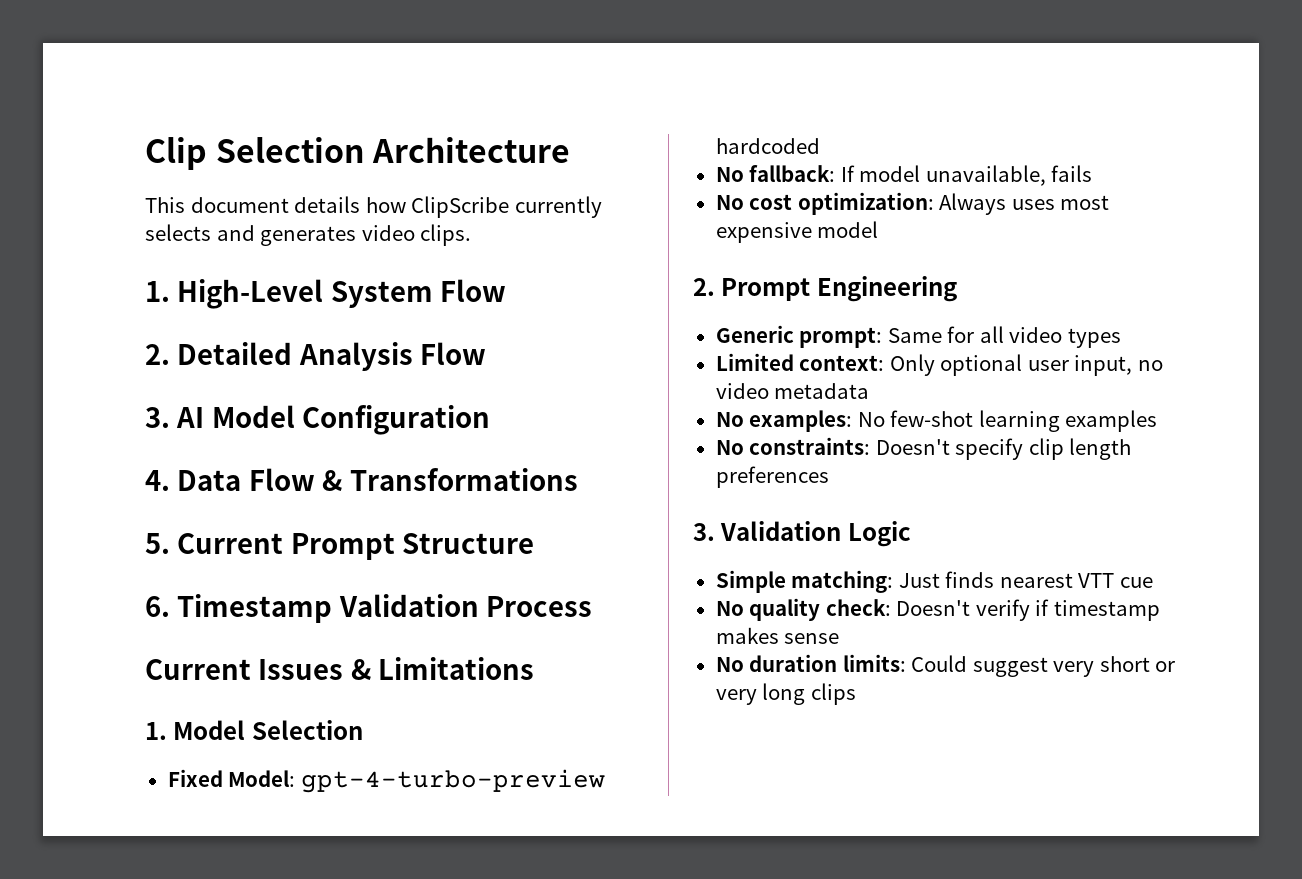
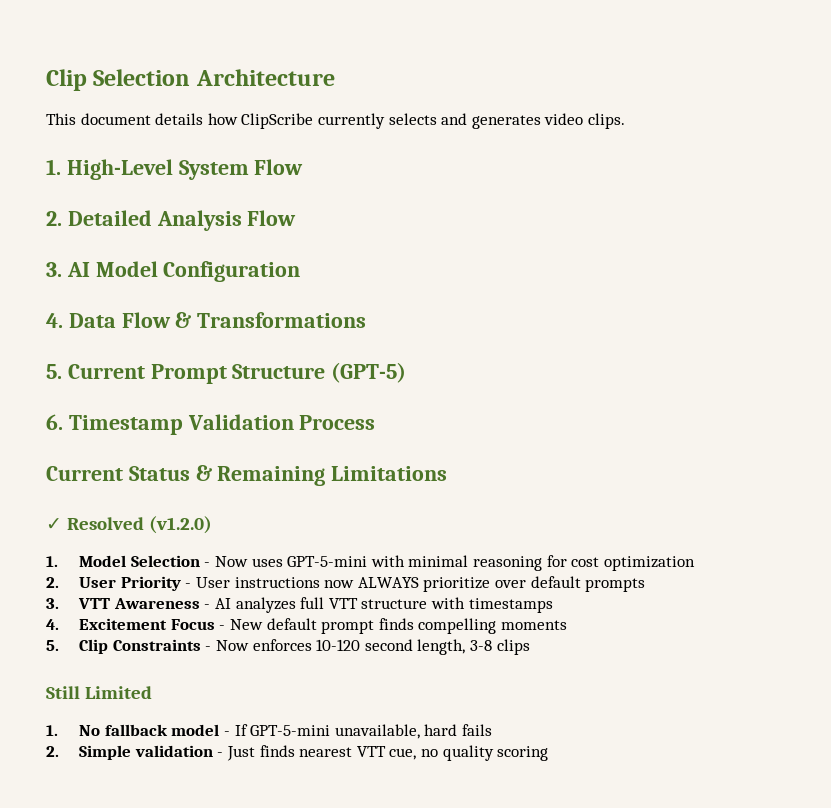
- 5. Current Prompt Structure
+ 5. Current Prompt Structure (GPT-5)
- Current Issues & Limitations
- 1. Model Selection
- Fixed Model: gpt-4-turbo-preview hardcoded
- No fallback: If model unavailable, fails
- No cost optimization: Always uses most expensive model
- 2. Prompt Engineering
- Generic prompt: Same for all video types
- Limited context: Only optional user input, no video metadata
- No examples: No few-shot learning examples
- No constraints: Doesn't specify clip length preferences
- 3. Validation Logic
- Simple matching: Just finds nearest VTT cue
- No quality check: Doesn't verify if timestamp makes sense
- No duration limits: Could suggest very short or very long clips
+ Current Status & Remaining Limitations
+ ✓ Resolved (v1.2.0)
+ 1. Model Selection - Now uses GPT-5-mini with minimal reasoning for cost optimization
+ 2. User Priority - User instructions now ALWAYS prioritize over default prompts
+ 3. VTT Awareness - AI analyzes full VTT structure with timestamps
+ 4. Excitement Focus - New default prompt finds compelling moments
+ 5. Clip Constraints - Now enforces 10-120 second length, 3-8 clips
+ Still Limited
+ 1. No fallback model - If GPT-5-mini unavailable, hard fails
+ 2. Simple validation - Just finds nearest VTT cue, no quality scoring

